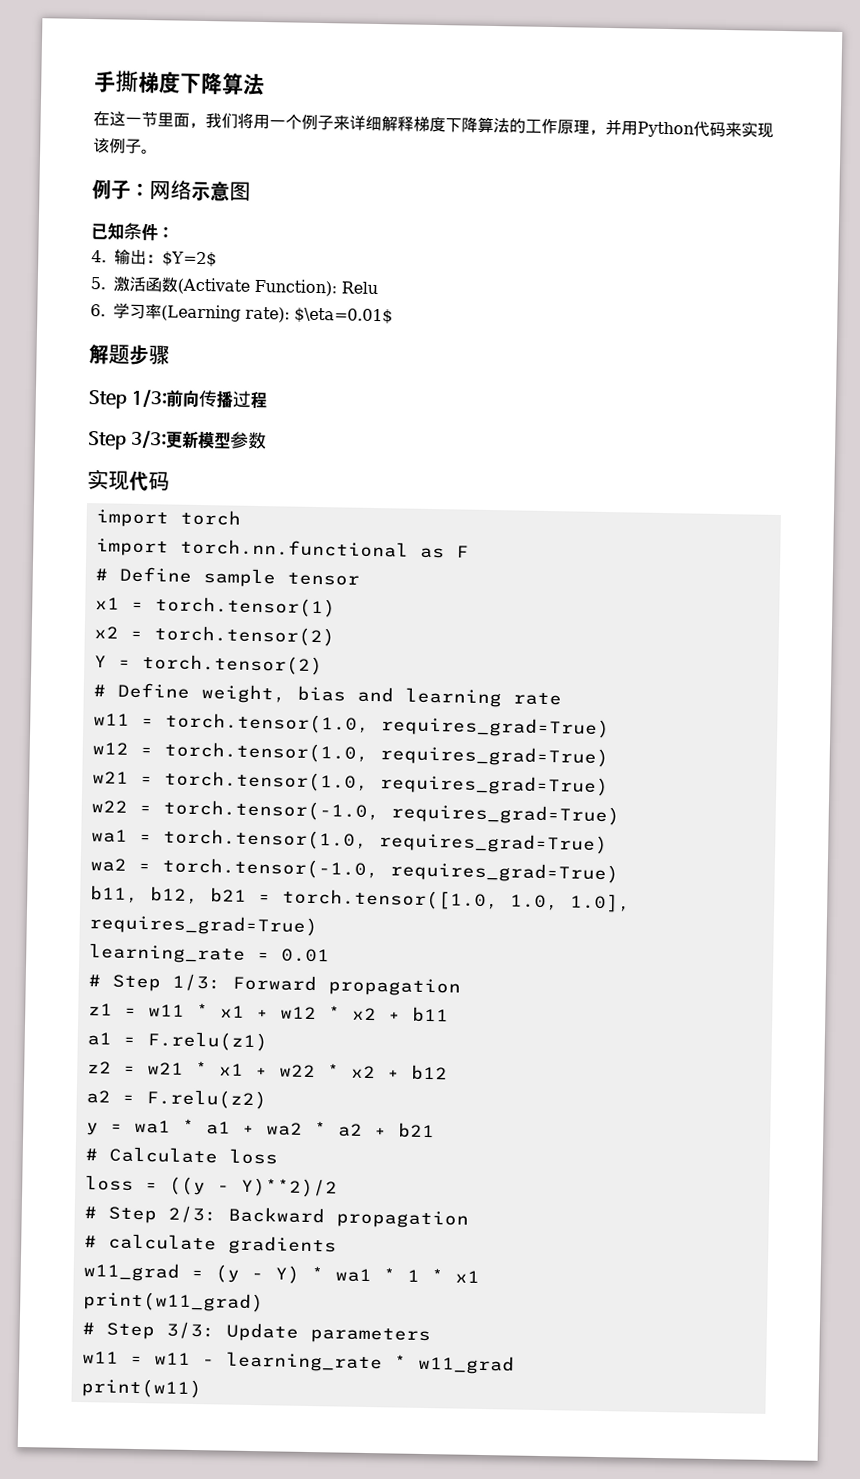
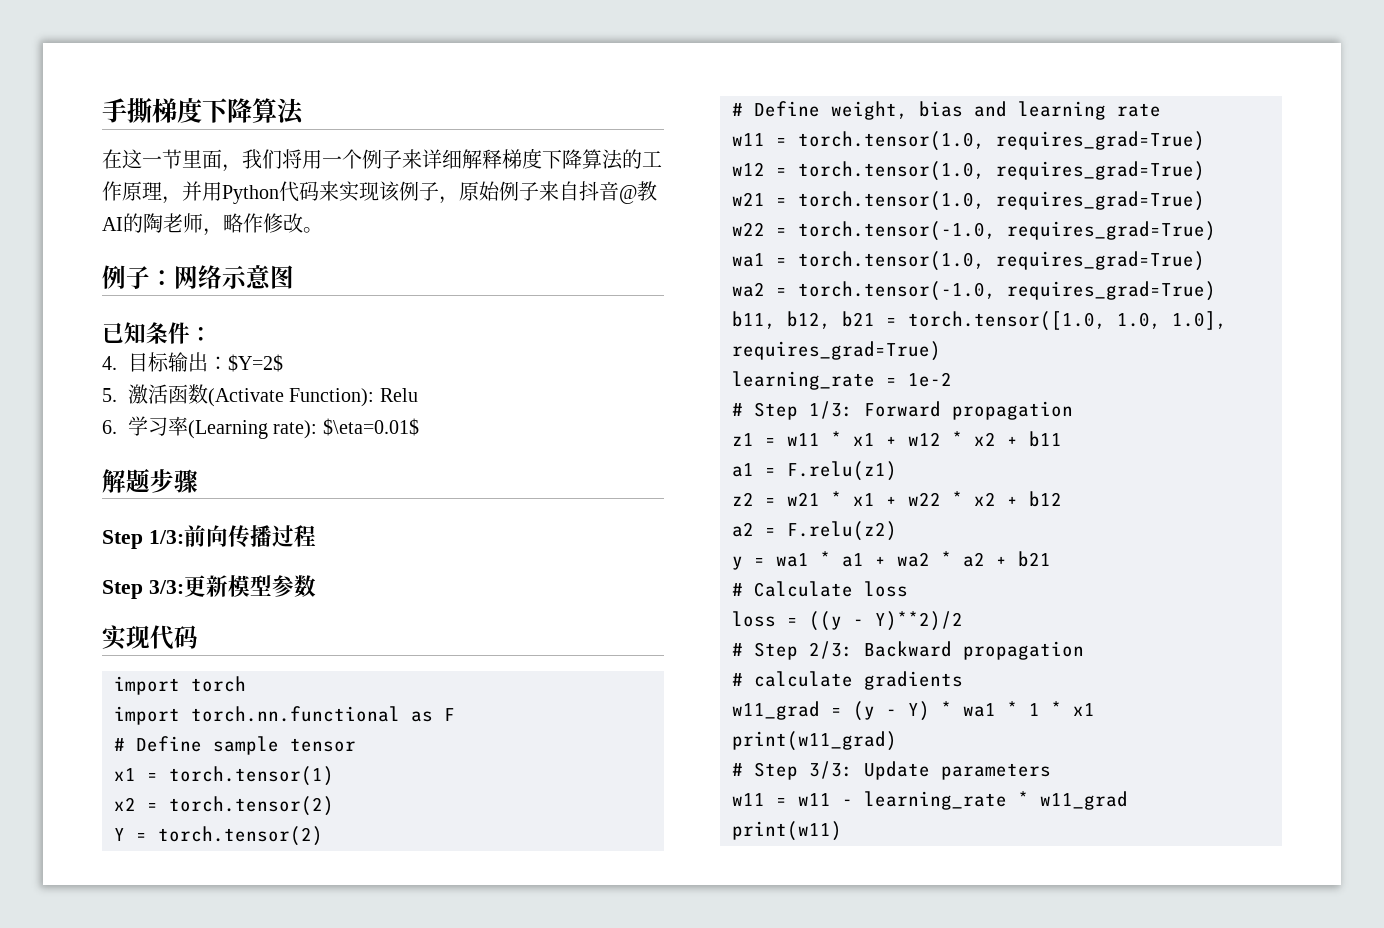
- 在这一节里面，我们将用一个例子来详细解释梯度下降算法的工作原理，并用Python代码来实现该例子。
+ 在这一节里面，我们将用一个例子来详细解释梯度下降算法的工作原理，并用Python代码来实现该例子，原始例子来自抖音@教AI的陶老师，略作修改。
- 4.输出：$Y=2$
+ 4.目标输出：$Y=2$
- learning_rate = 0.01
+ learning_rate = 1e-2

